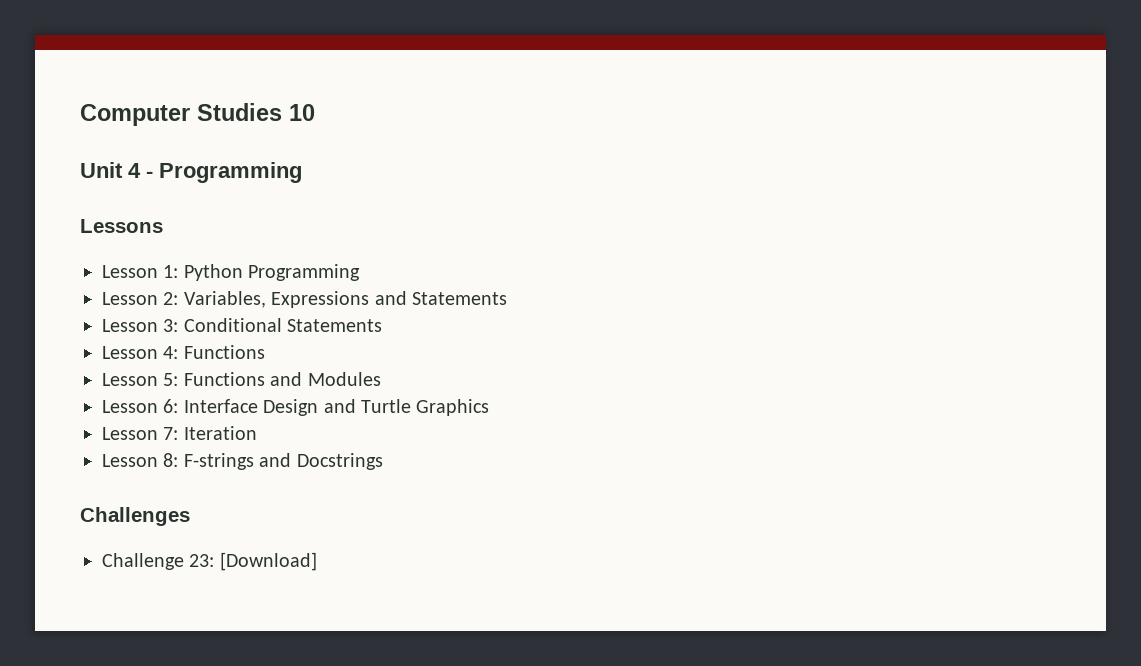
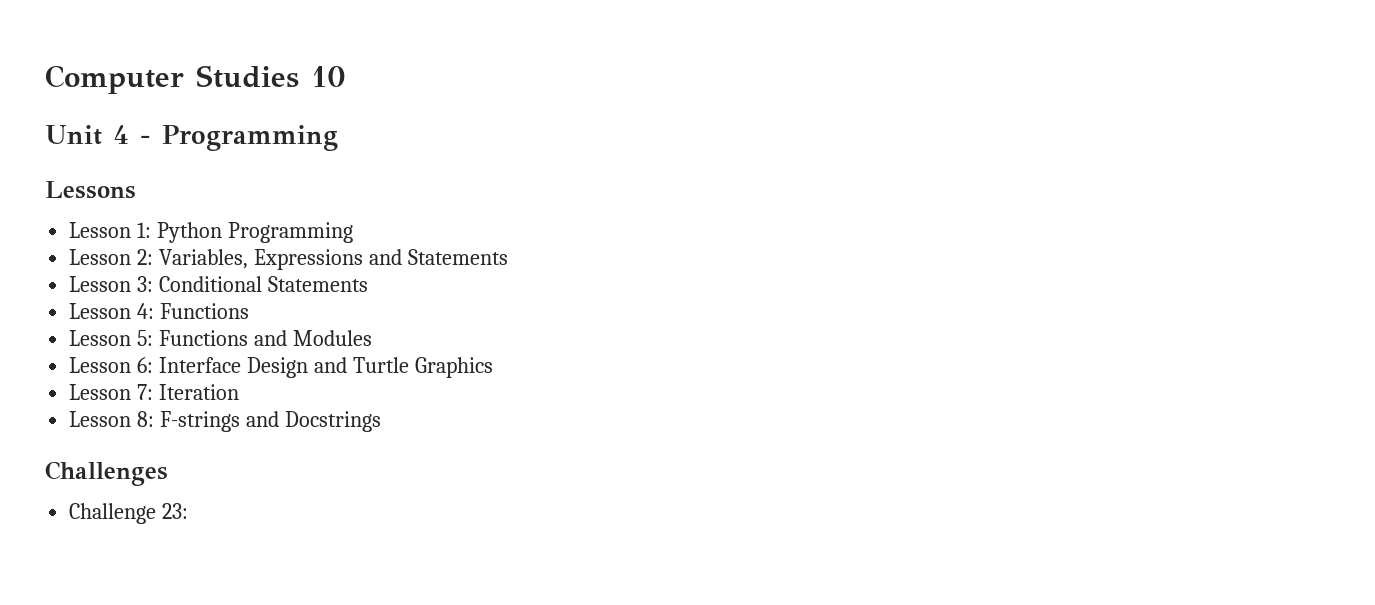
- Challenge 23: [Download]
+ Challenge 23:

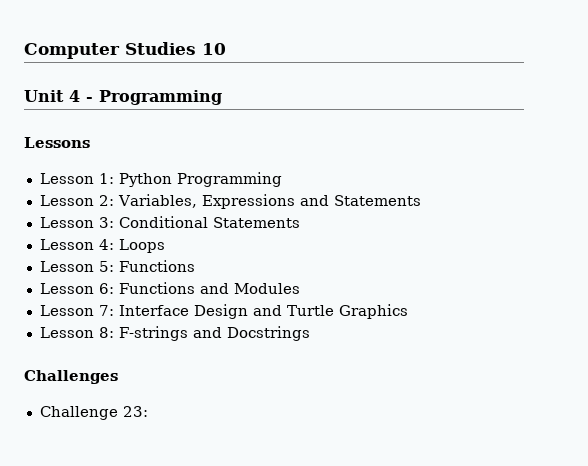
- Lesson 4: Functions
+ Lesson 4: Loops
+ Lesson 5: Functions
- Lesson 5: Functions and Modules
+ Lesson 6: Functions and Modules
- Lesson 6: Interface Design and Turtle Graphics
+ Lesson 7: Interface Design and Turtle Graphics
- Lesson 7: Iteration

